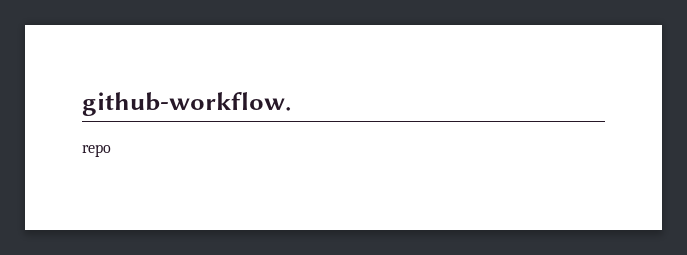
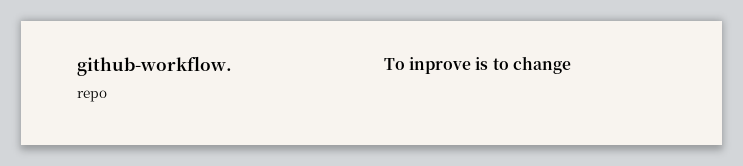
+ To inprove is to change

